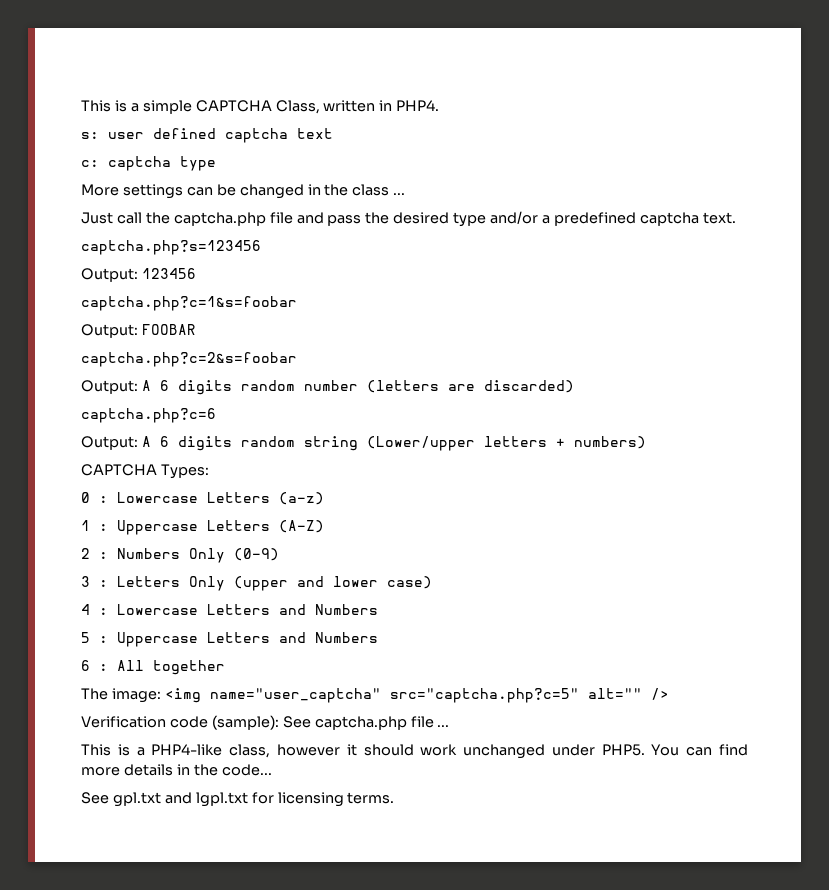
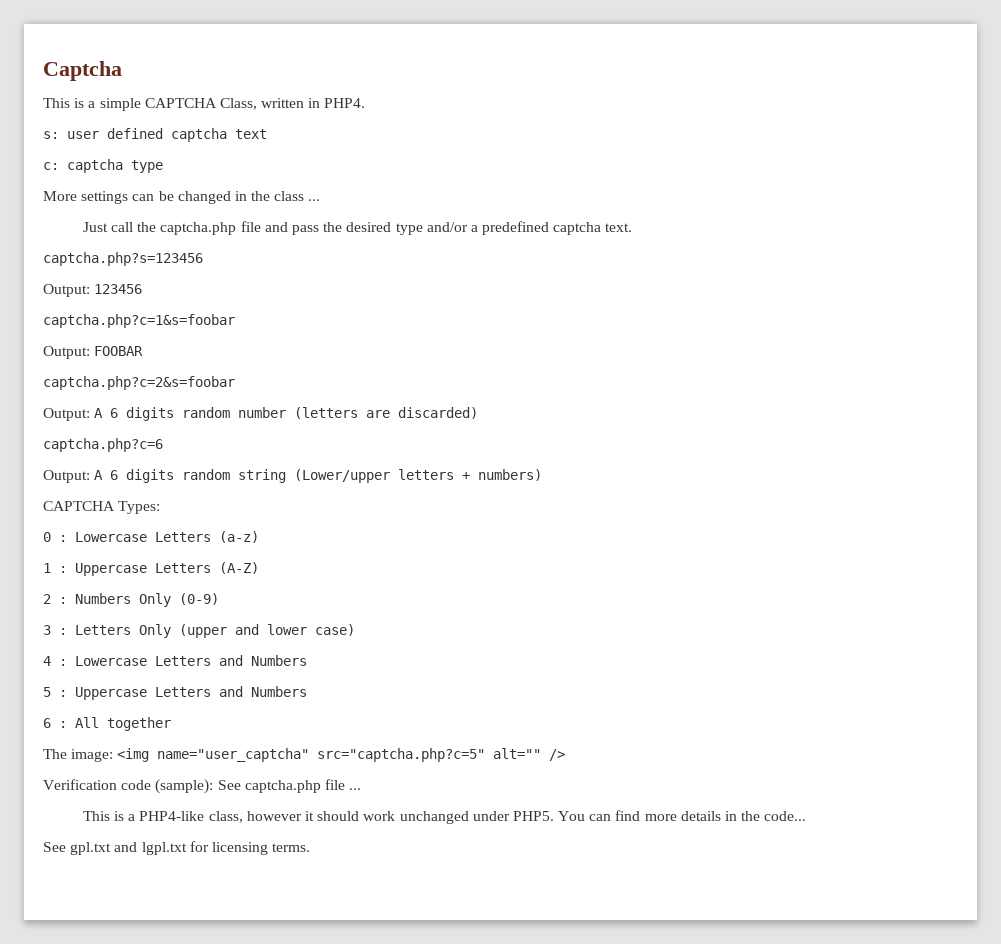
+ Captcha

